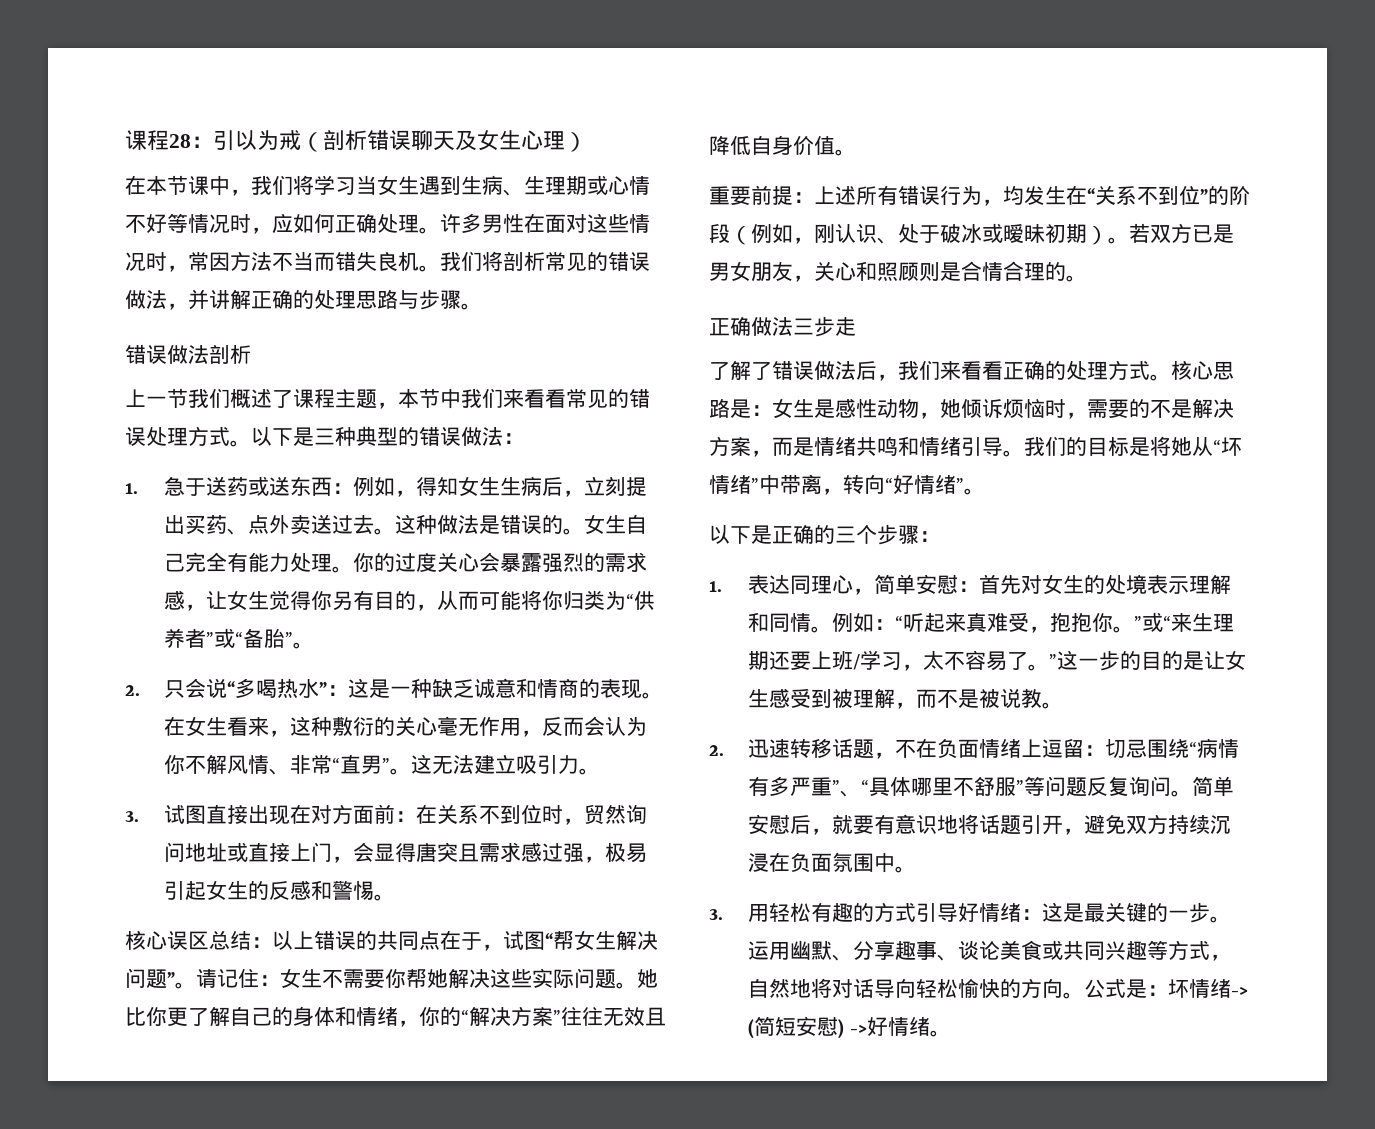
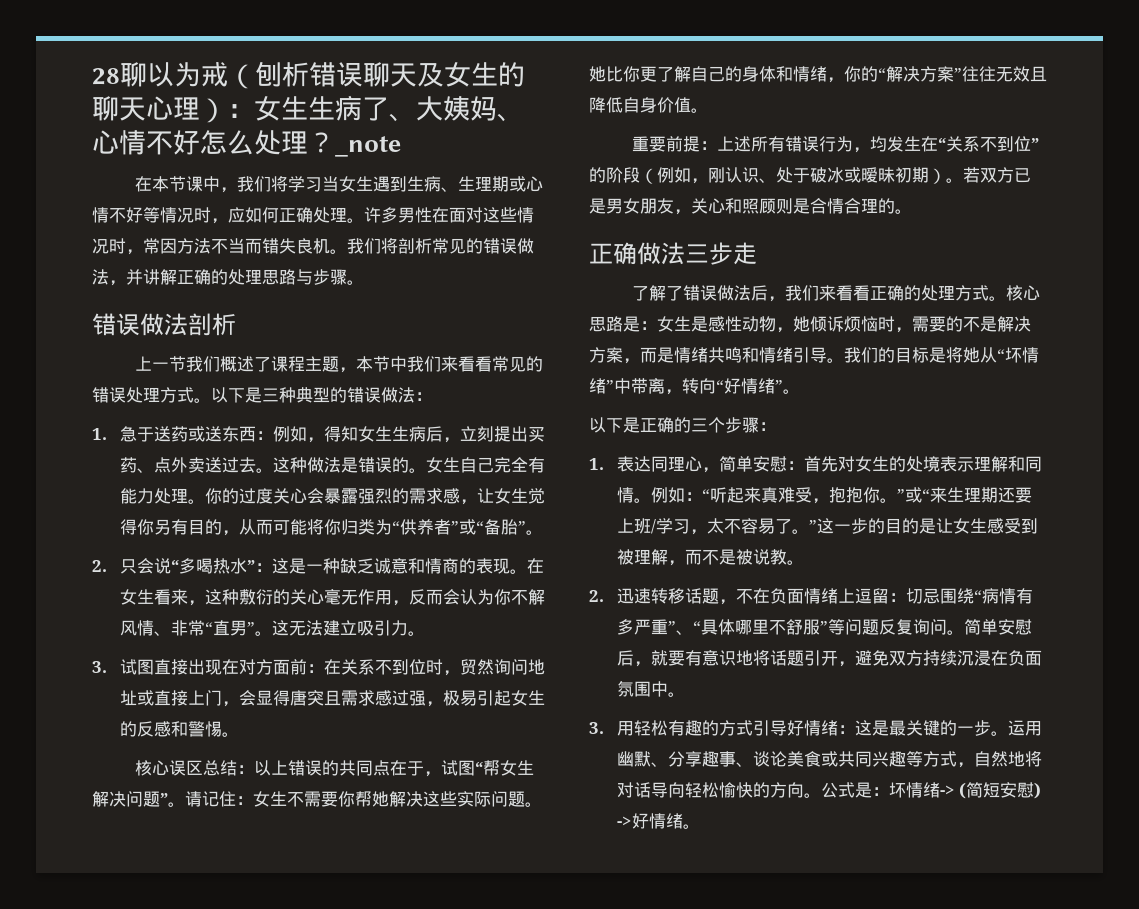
- 课程28：引以为戒（剖析错误聊天及女生心理）
+ 28聊以为戒（刨析错误聊天及女生的聊天心理）：女生生病了、大姨妈、心情不好怎么处理？_note

